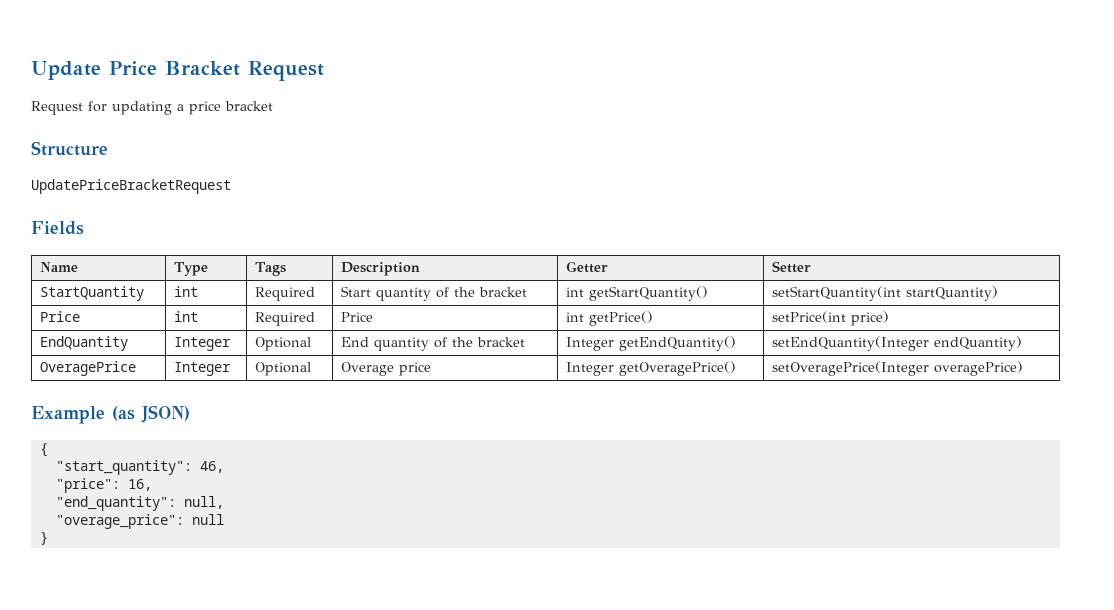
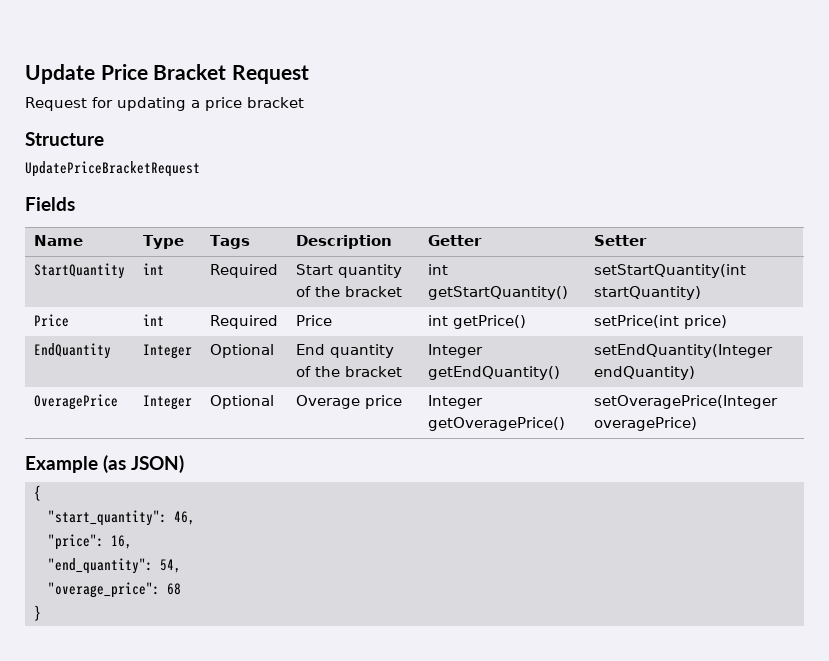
- "end_quantity": null,
+ "end_quantity": 54,
- "overage_price": null
+ "overage_price": 68

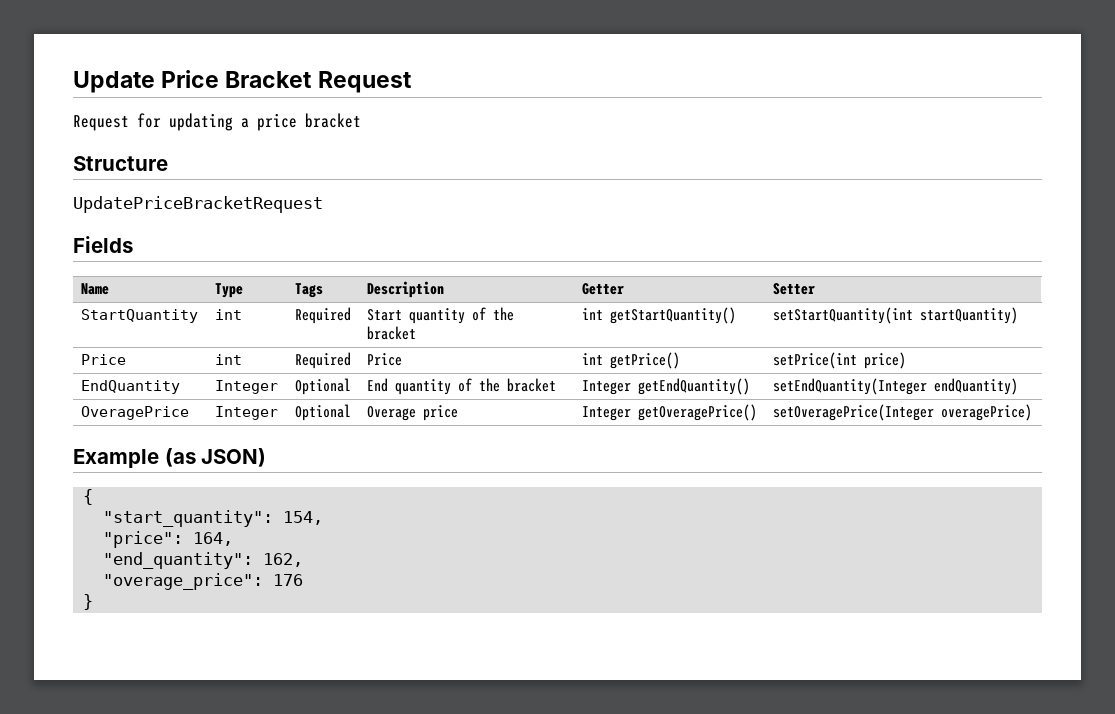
- "start_quantity": 46,
+ "start_quantity": 154,
- "price": 16,
+ "price": 164,
- "end_quantity": 54,
+ "end_quantity": 162,
- "overage_price": 68
+ "overage_price": 176

